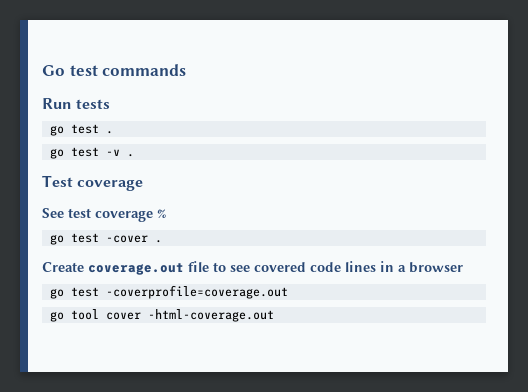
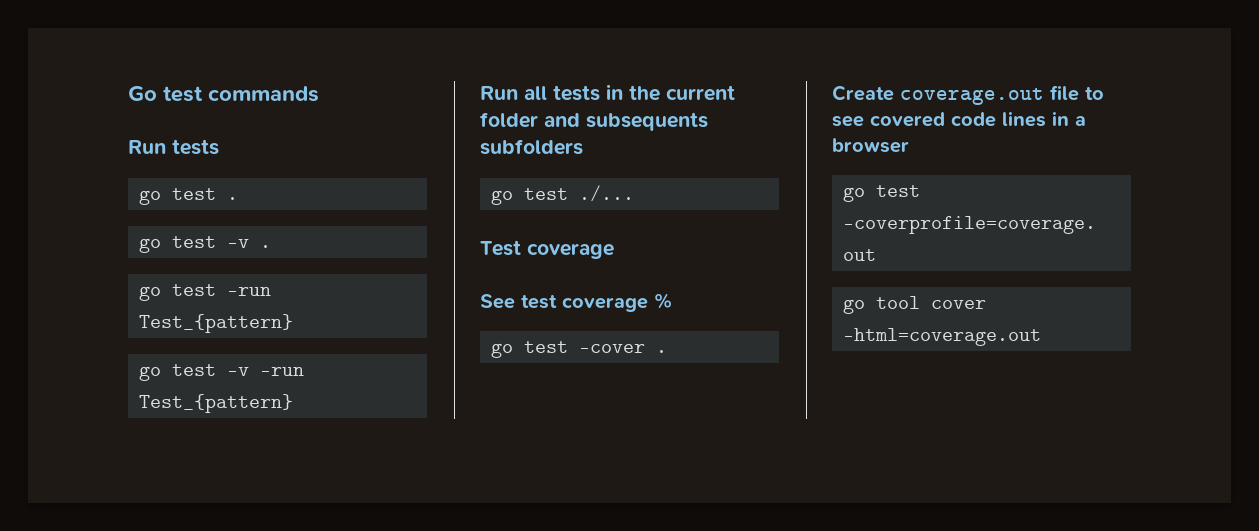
+ go test -run Test_{pattern}
+ go test -v -run Test_{pattern}
+ Run all tests in the current folder and subsequents subfolders
+ go test ./...
- go tool cover -html-coverage.out
+ go tool cover -html=coverage.out

